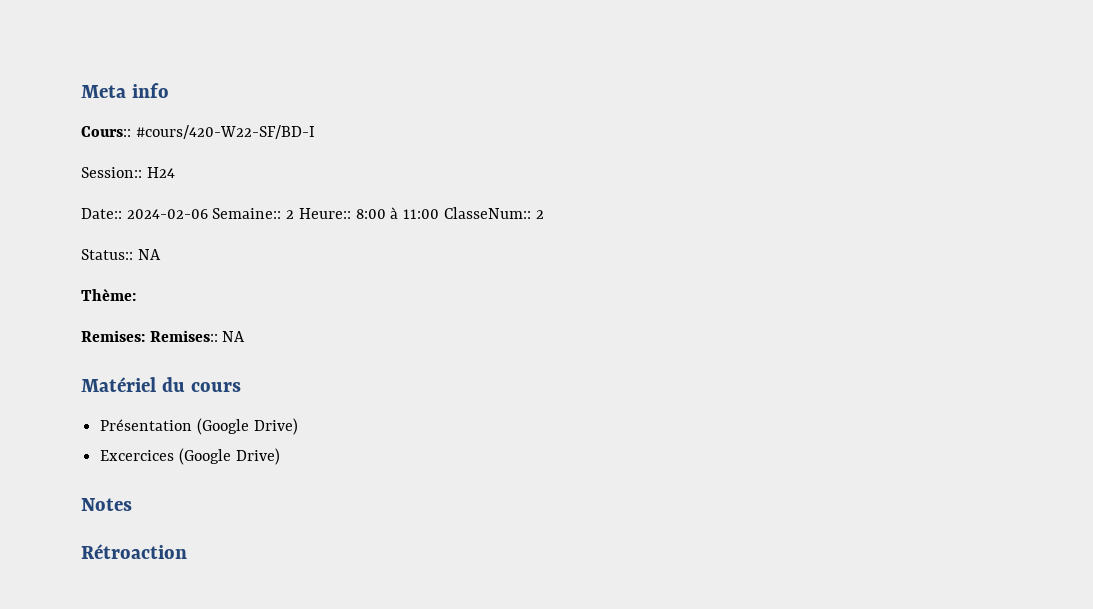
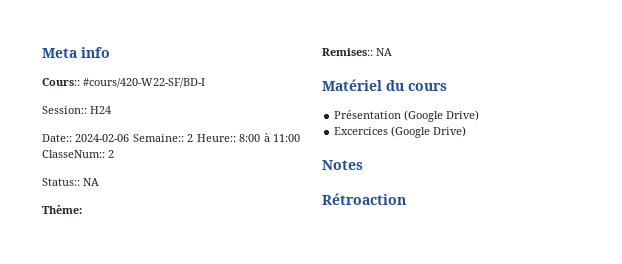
- Remises: Remises:: NA
+ Remises:: NA

